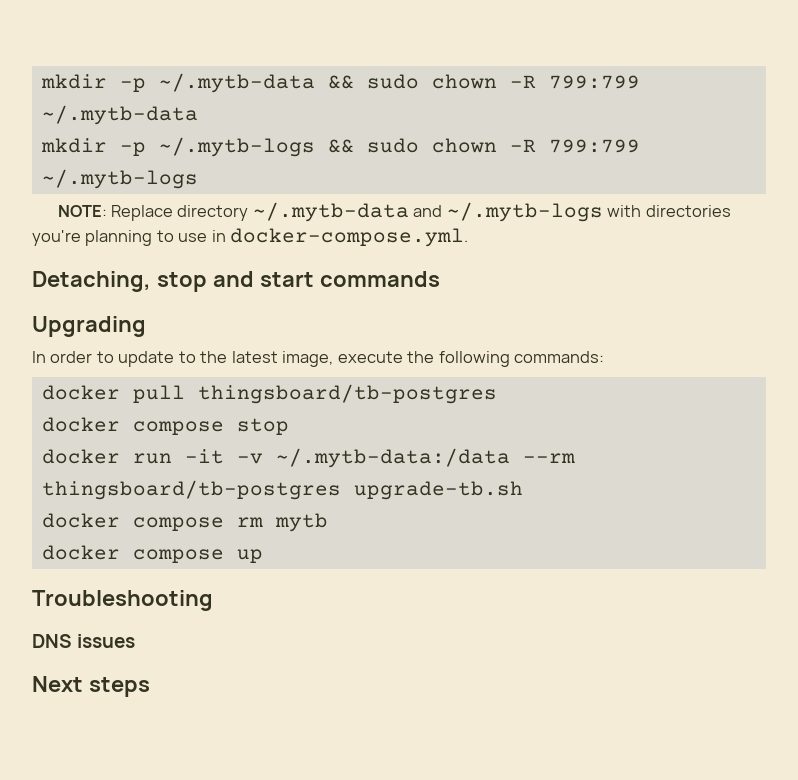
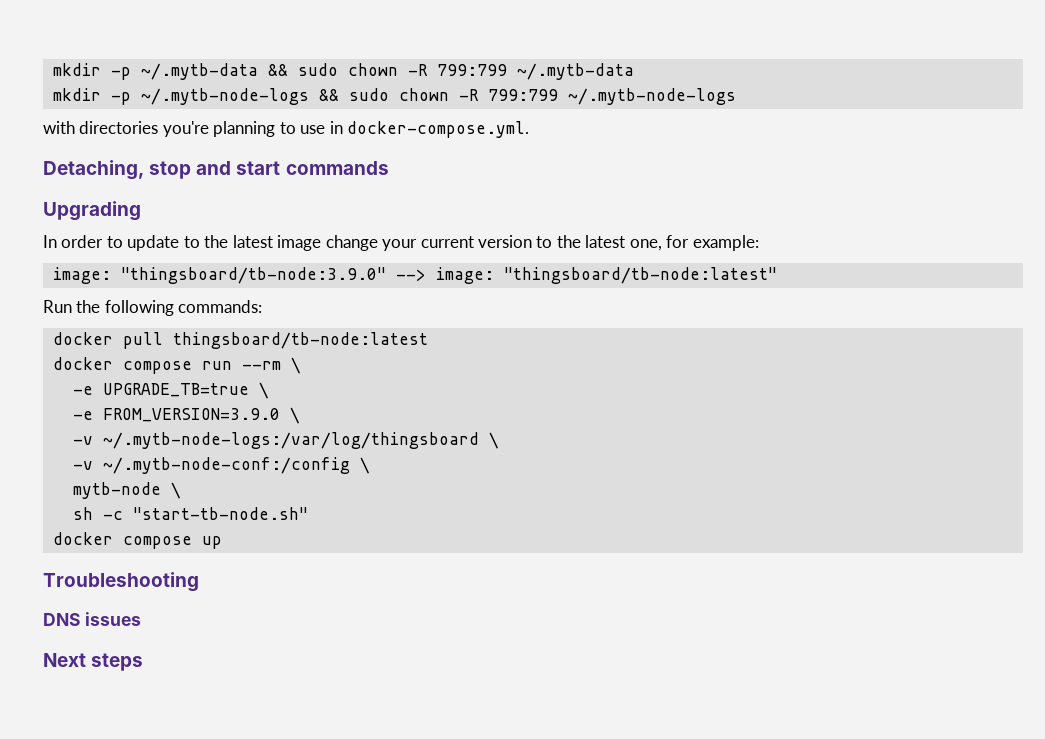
- mkdir -p ~/.mytb-logs && sudo chown -R 799:799 ~/.mytb-logs
- NOTE: Replace directory ~/.mytb-data and ~/.mytb-logs with directories you're planning to use in docker-compose.yml.
+ mkdir -p ~/.mytb-node-logs && sudo chown -R 799:799 ~/.mytb-node-logs
+ with directories you're planning to use in docker-compose.yml.
- In order to update to the latest image, execute the following commands:
+ In order to update to the latest image сhange your current version to the latest one, for example:
+ image: "thingsboard/tb-node:3.9.0" --> image: "thingsboard/tb-node:latest"
+ Run the following commands:
- docker pull thingsboard/tb-postgres
- docker compose stop
- docker run -it -v ~/.mytb-data:/data --rm thingsboard/tb-postgres upgrade-tb.sh
- docker compose rm mytb
+ docker pull thingsboard/tb-node:latest
+ docker compose run --rm \
+ -e UPGRADE_TB=true \
+ -e FROM_VERSION=3.9.0 \
+ -v ~/.mytb-node-logs:/var/log/thingsboard \
+ -v ~/.mytb-node-conf:/config \
+ mytb-node \
+ sh -c "start-tb-node.sh"

